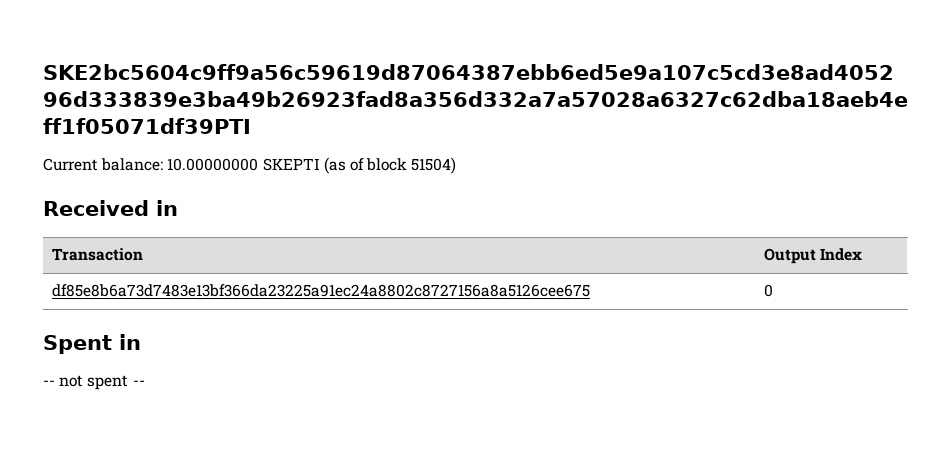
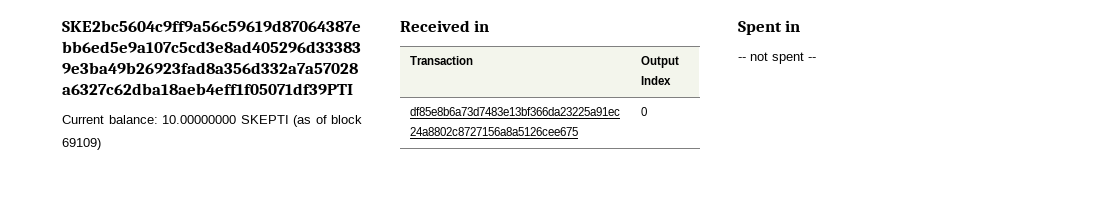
- Current balance: 10.00000000 SKEPTI (as of block 51504)
+ Current balance: 10.00000000 SKEPTI (as of block 69109)

